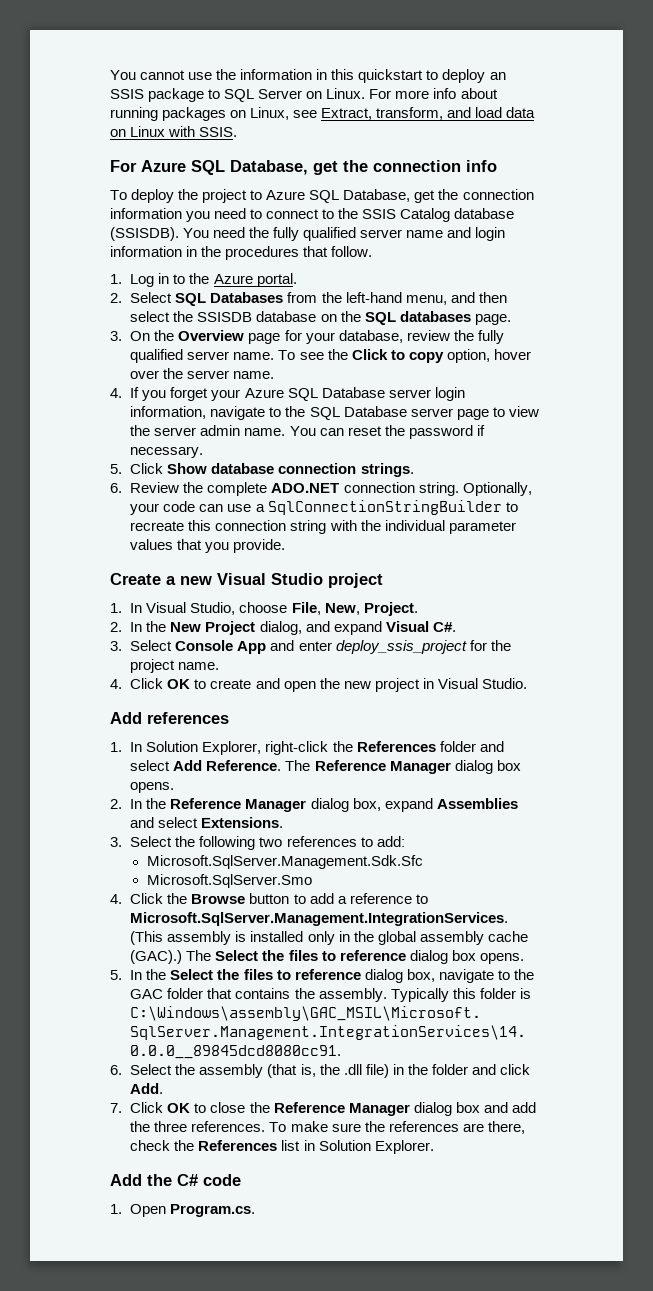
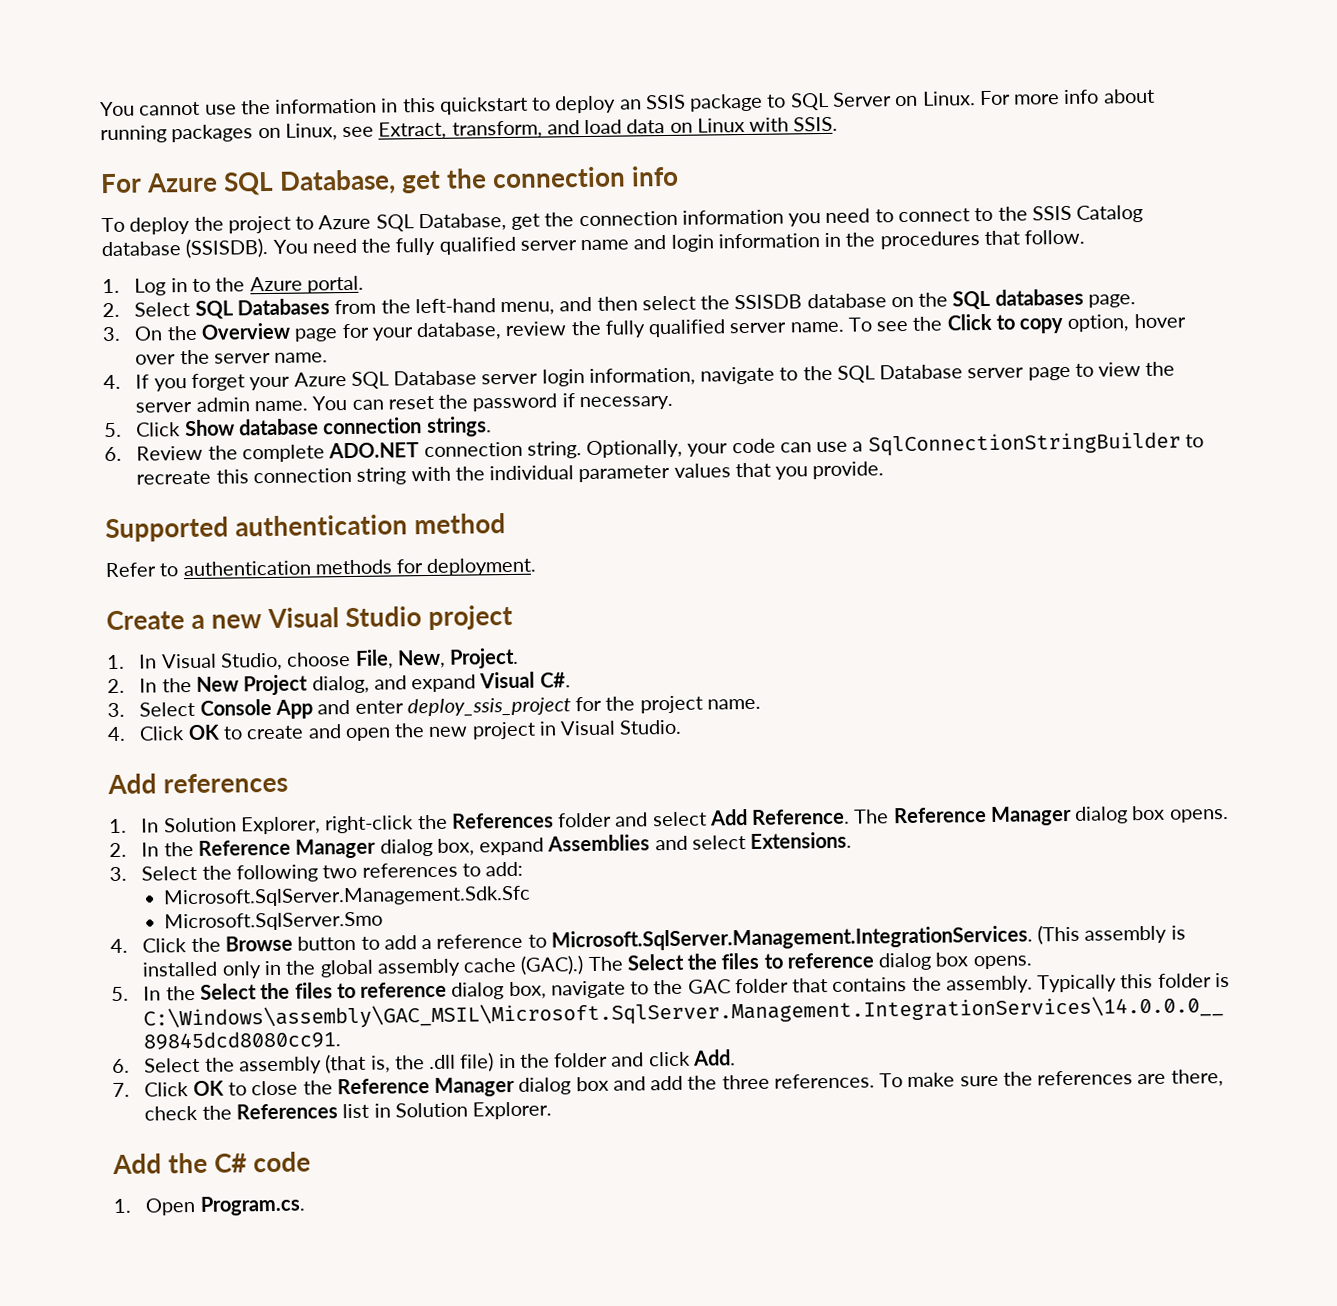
+ Supported authentication method
+ Refer to authentication methods for deployment.

